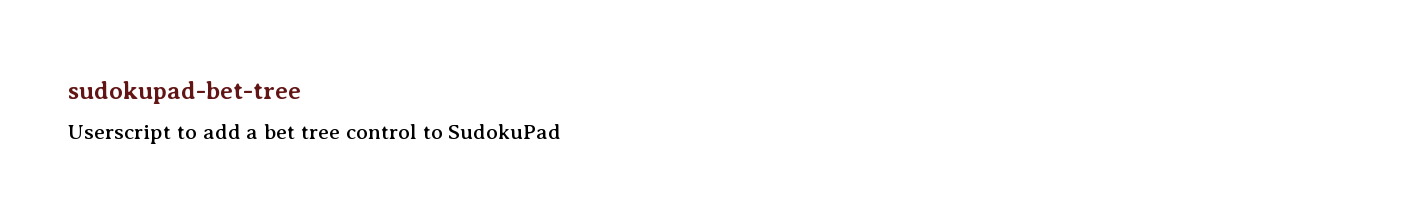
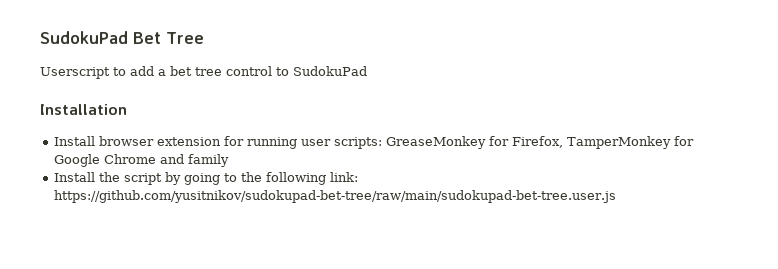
- sudokupad-bet-tree
+ SudokuPad Bet Tree
+ Installation
+ Install browser extension for running user scripts: GreaseMonkey for Firefox, TamperMonkey for Google Chrome and family
+ Install the script by going to the following link: https://github.com/yusitnikov/sudokupad-bet-tree/raw/main/sudokupad-bet-tree.user.js

